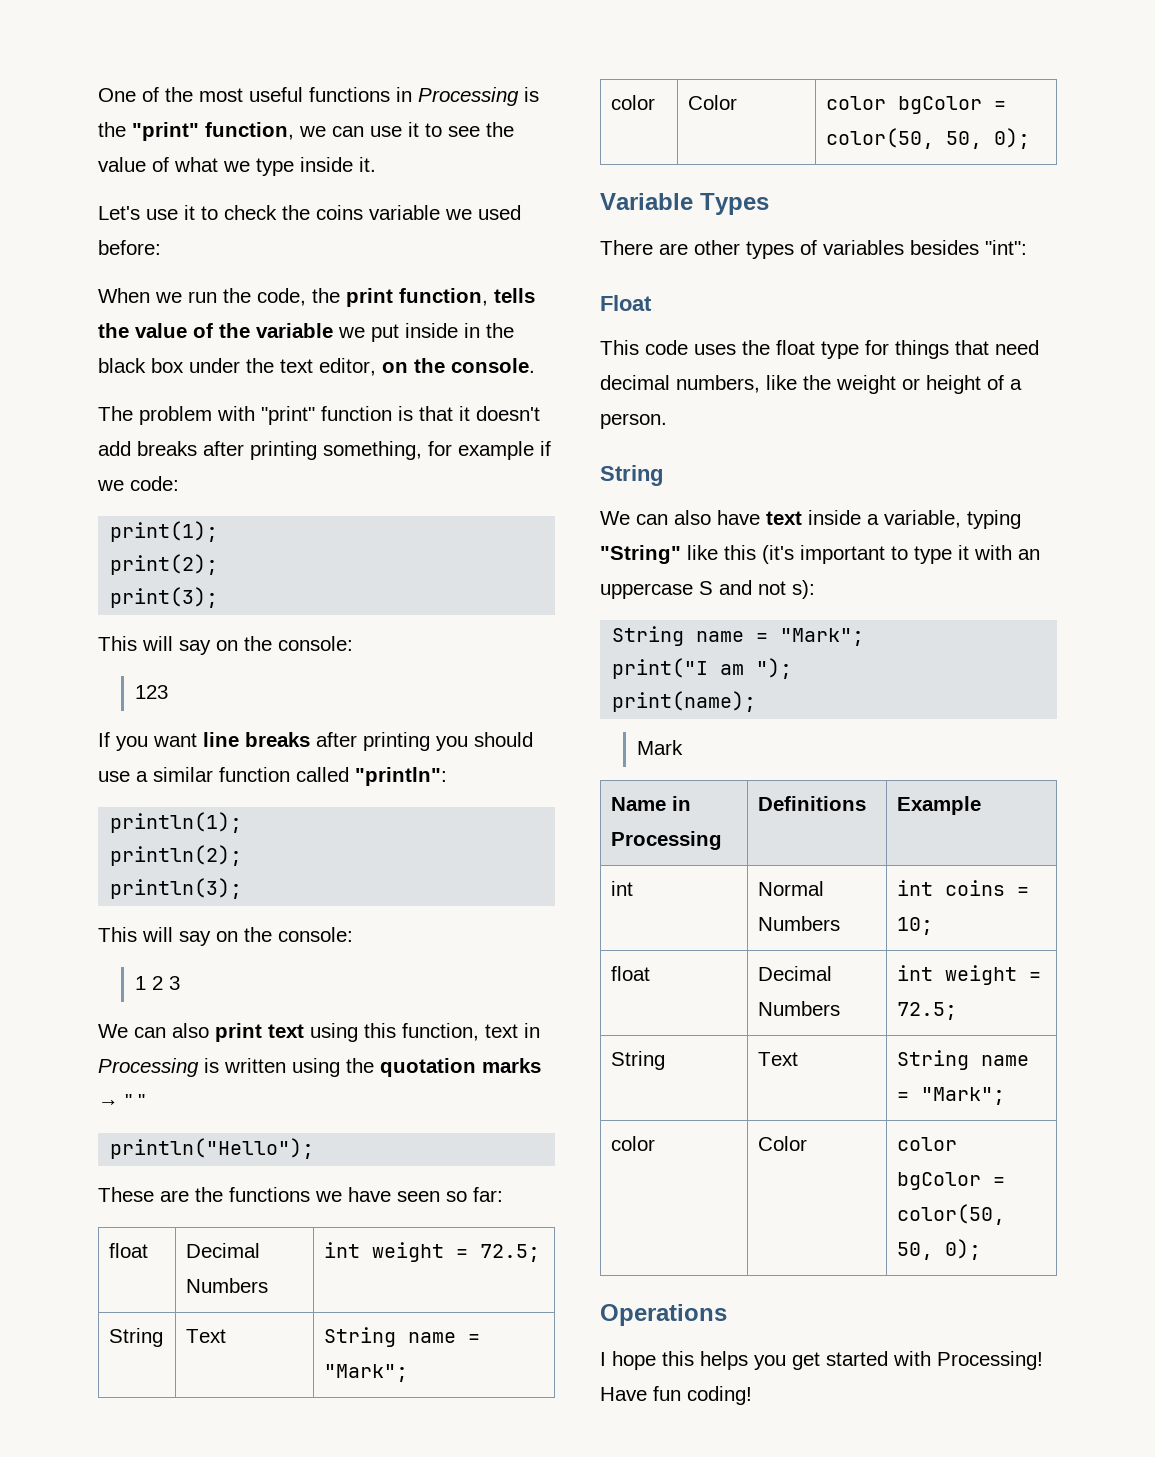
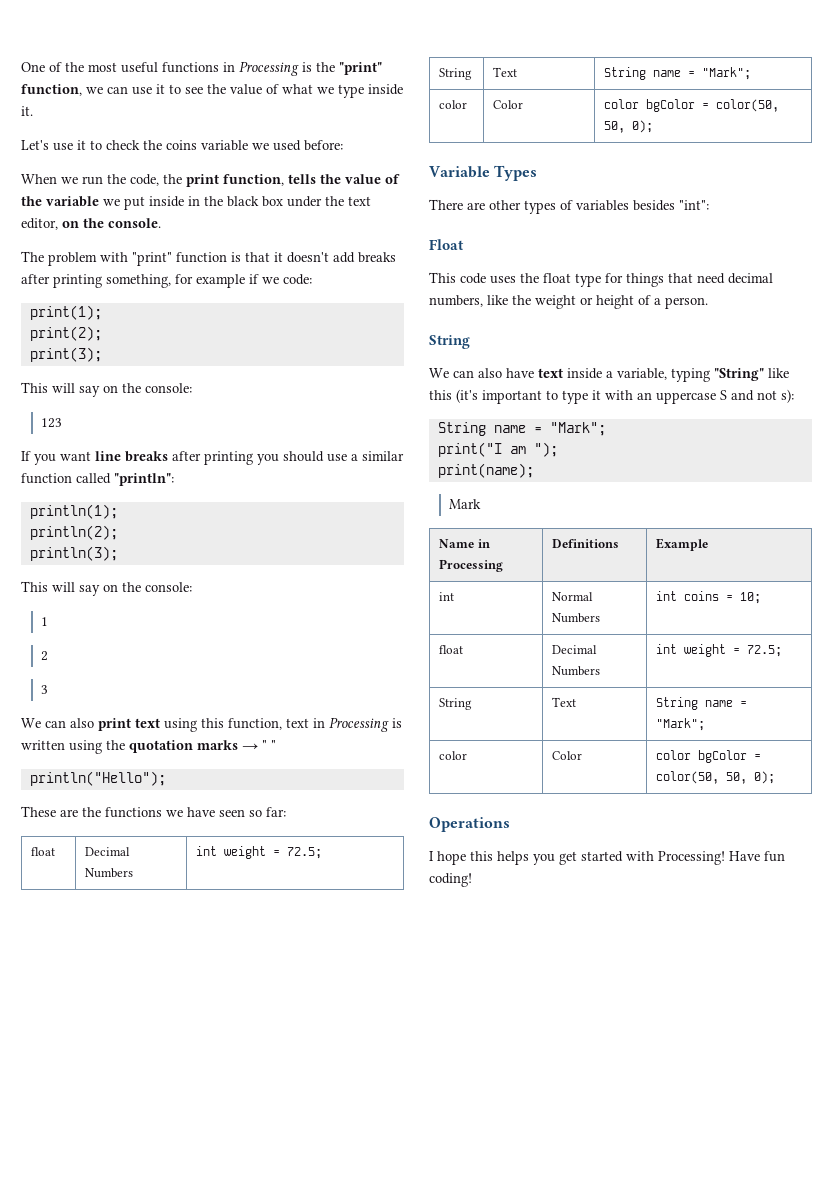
  println(3);
  This will say on the console:
- 1 2 3
+ 1
+ 2
+ 3

